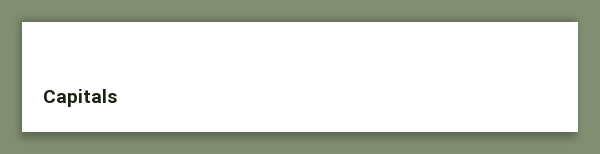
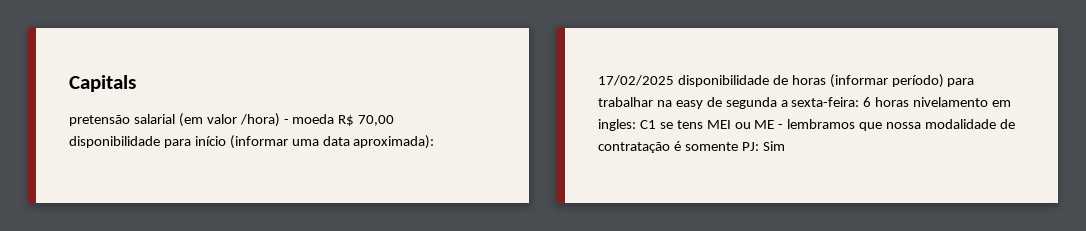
+ pretensão salarial (em valor /hora) - moeda R$ 70,00 disponibilidade para início (informar uma data aproximada): 17/02/2025 disponibilidade de horas (informar período) para trabalhar na easy de segunda a sexta-feira: 6 horas nivelamento em ingles: C1 se tens MEI ou ME - lembramos que nossa modalidade de contratação é somente PJ: Sim

